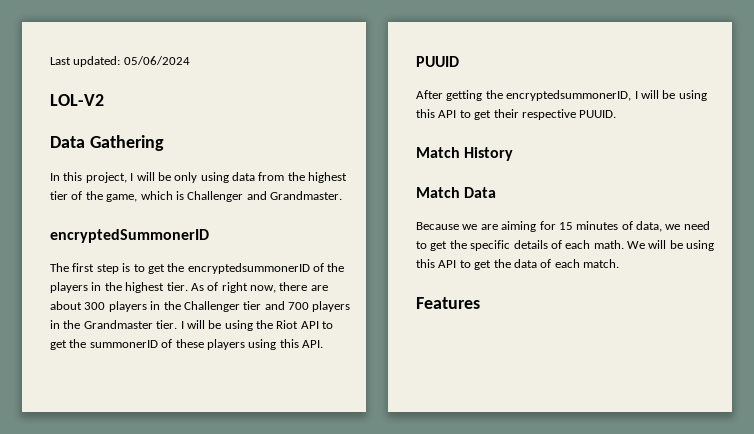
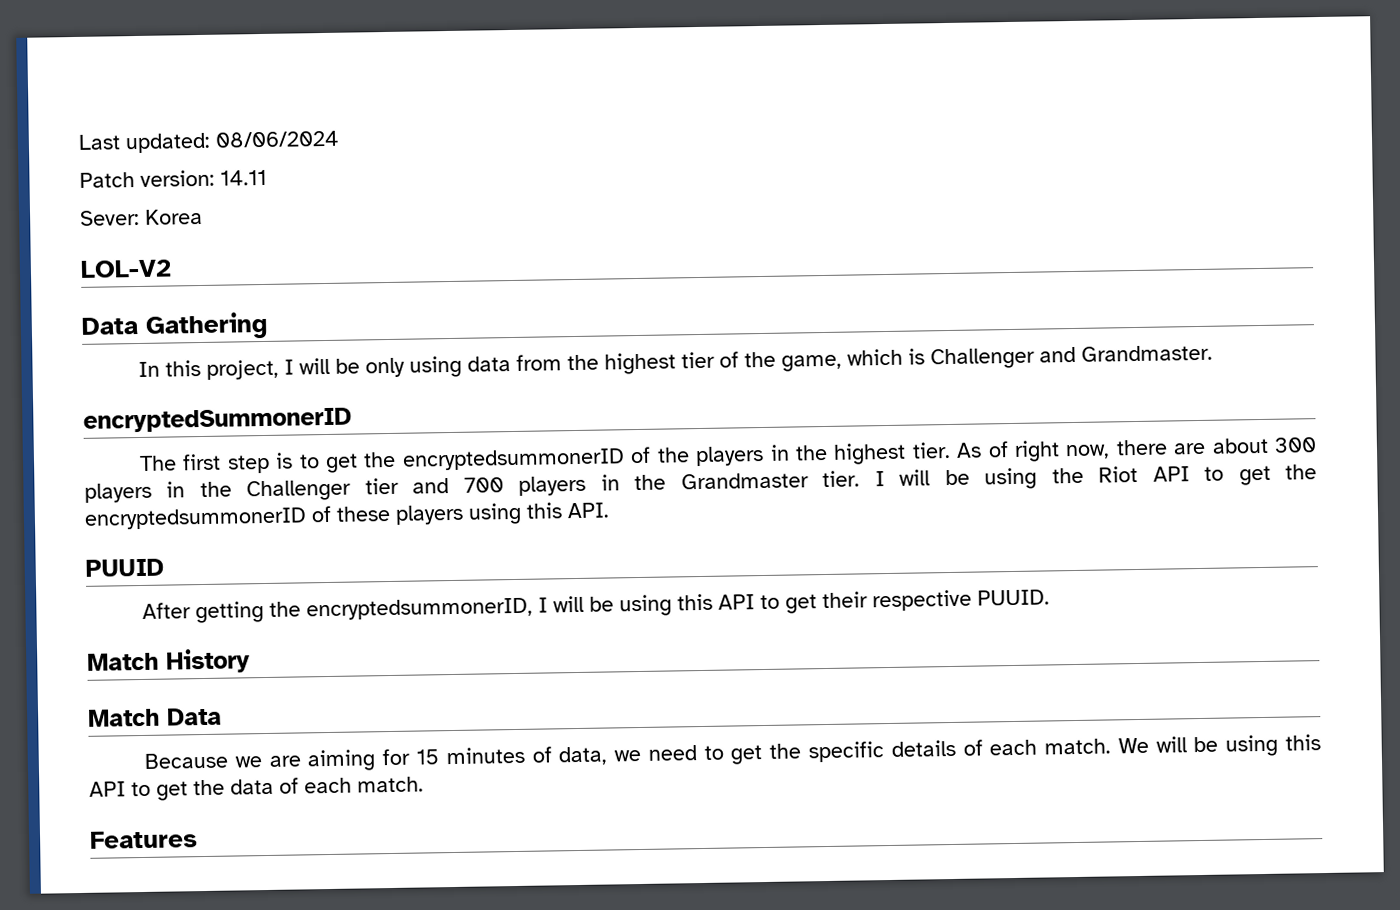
- Last updated: 05/06/2024
+ Last updated: 08/06/2024
+ Patch version: 14.11
+ Sever: Korea
- I will be using the Riot API to get the summonerID of these players using this API.
+ I will be using the Riot API to get the encryptedsummonerID of these players using this API.
- Because we are aiming for 15 minutes of data, we need to get the specific details of each math.
+ Because we are aiming for 15 minutes of data, we need to get the specific details of each match.

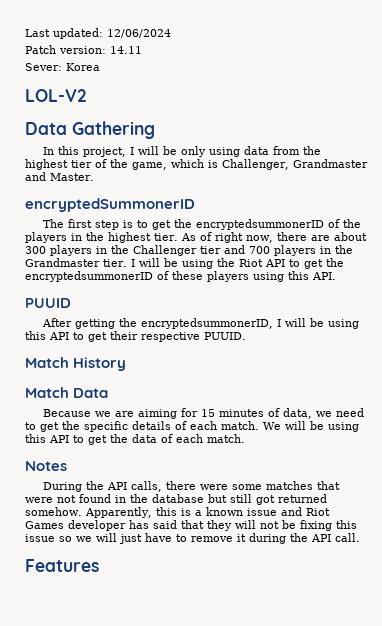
- Last updated: 08/06/2024
+ Last updated: 12/06/2024
- In this project, I will be only using data from the highest tier of the game, which is Challenger and Grandmaster.
+ In this project, I will be only using data from the highest tier of the game, which is Challenger, Grandmaster and Master.
+ Notes
+ During the API calls, there were some matches that were not found in the database but still got returned somehow. Apparently, this is a known issue and Riot Games developer has said that they will not be fixing this issue so we will just have to remove it during the API call.

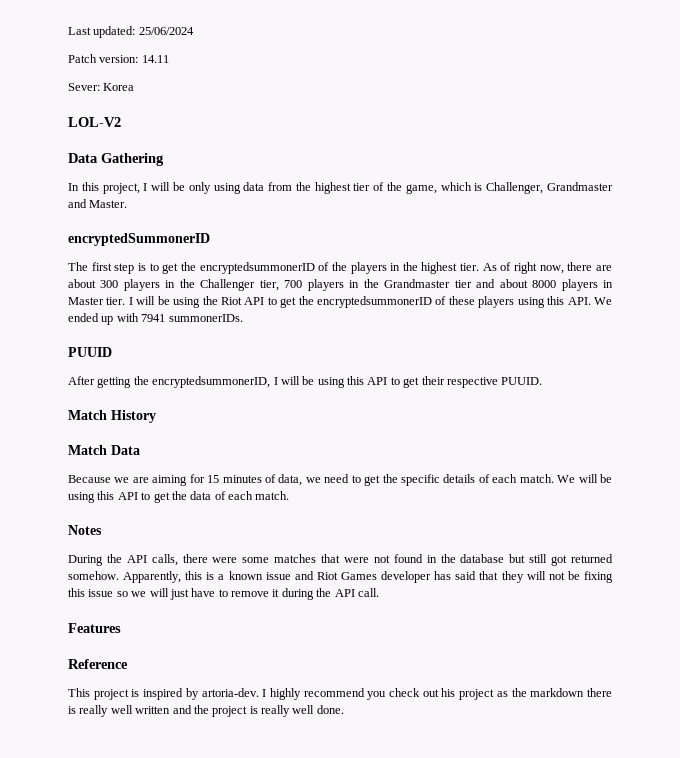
- Last updated: 12/06/2024
+ Last updated: 25/06/2024
- As of right now, there are about 300 players in the Challenger tier and 700 players in the Grandmaster tier.
+ As of right now, there are about 300 players in the Challenger tier, 700 players in the Grandmaster tier and about 8000 players in Master tier.
- I will be using the Riot API to get the encryptedsummonerID of these players using this API.
+ I will be using the Riot API to get the encryptedsummonerID of these players using this API. We ended up with 7941 summonerIDs.
+ Reference
+ This project is inspired by artoria-dev. I highly recommend you check out his project as the markdown there is really well written and the project is really well done.

